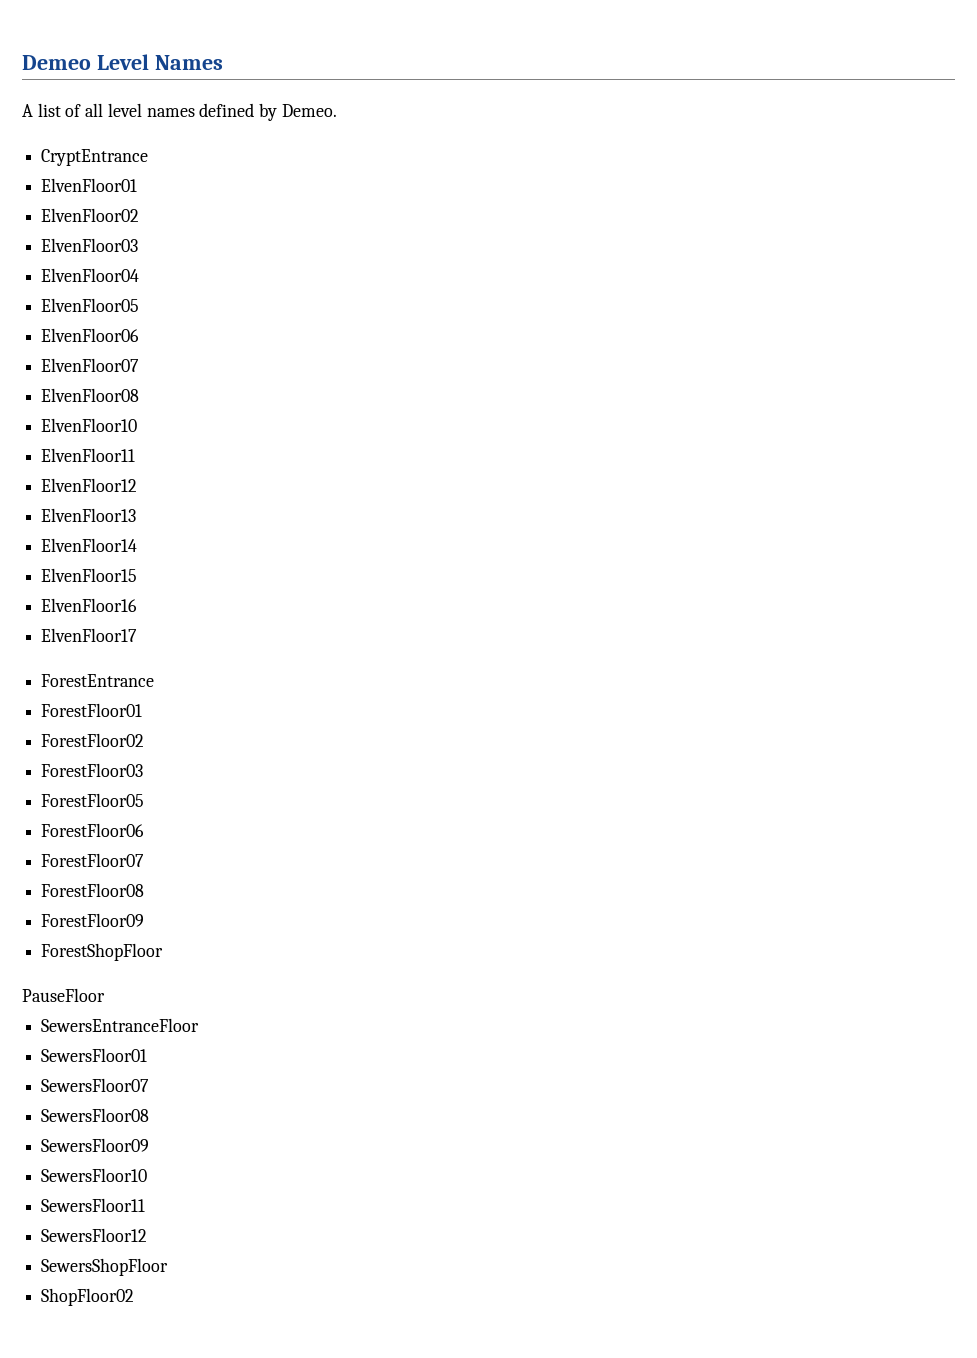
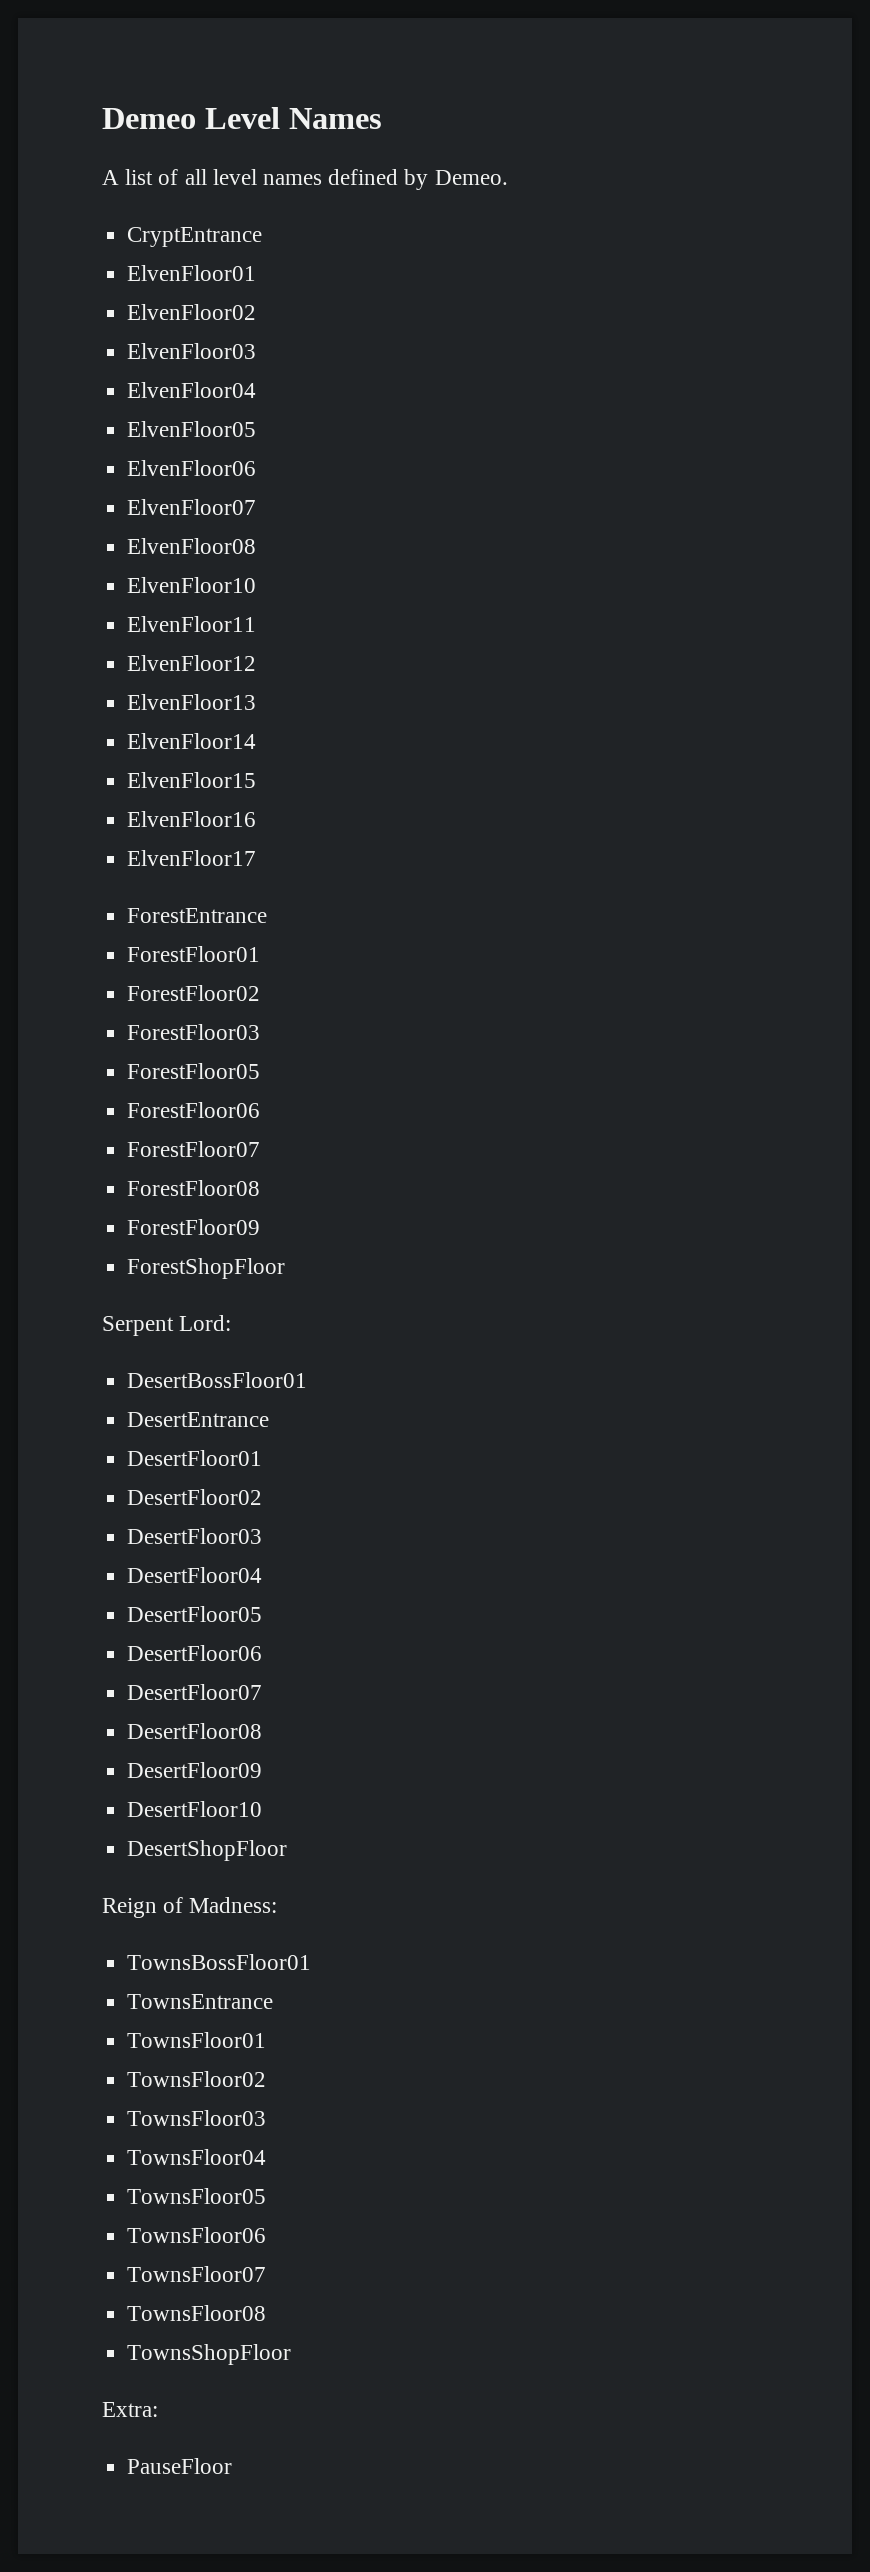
+ Serpent Lord:
+ DesertBossFloor01
+ DesertEntrance
+ DesertFloor01
+ DesertFloor02
+ DesertFloor03
+ DesertFloor04
+ DesertFloor05
+ DesertFloor06
+ DesertFloor07
+ DesertFloor08
+ DesertFloor09
+ DesertFloor10
+ DesertShopFloor
+ Reign of Madness:
+ TownsBossFloor01
+ TownsEntrance
+ TownsFloor01
+ TownsFloor02
+ TownsFloor03
+ TownsFloor04
+ TownsFloor05
+ TownsFloor06
+ TownsFloor07
+ TownsFloor08
+ TownsShopFloor
+ Extra:
  PauseFloor
- SewersEntranceFloor
- SewersFloor01
- SewersFloor07
- SewersFloor08
- SewersFloor09
- SewersFloor10
- SewersFloor11
- SewersFloor12
- SewersShopFloor
- ShopFloor02

